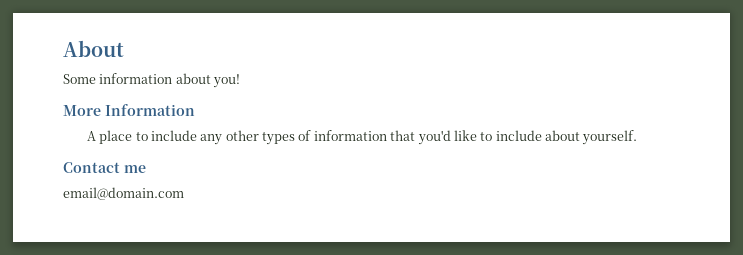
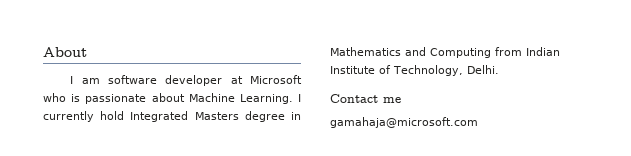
- Some information about you!
- More Information
- A place to include any other types of information that you'd like to include about yourself.
+ I am software developer at Microsoft who is passionate about Machine Learning. I currently hold Integrated Masters degree in Mathematics and Computing from Indian Institute of Technology, Delhi.
- email@domain.com
+ gamahaja@microsoft.com

